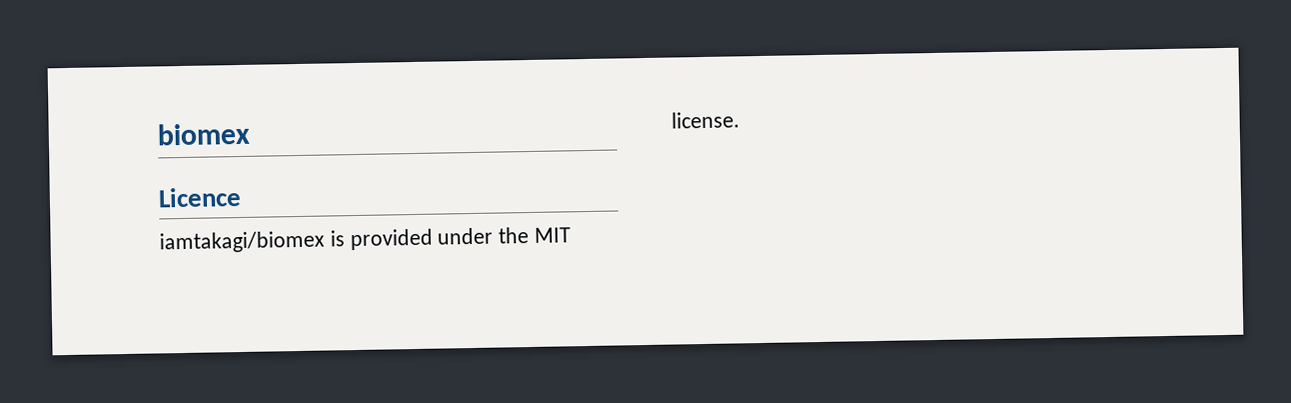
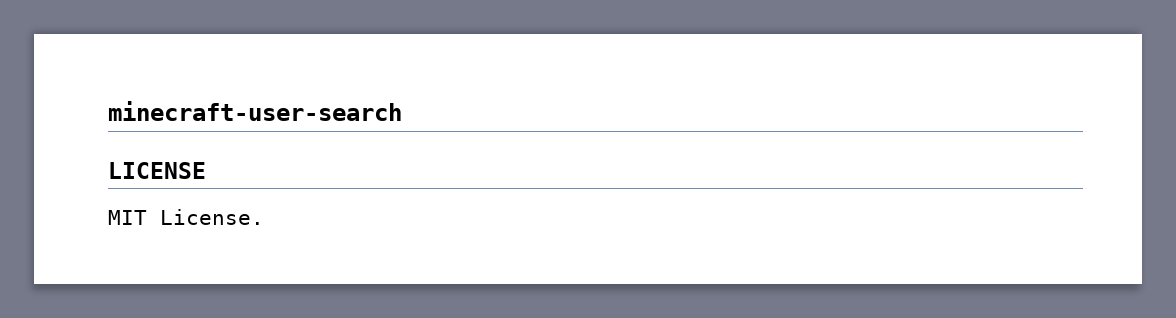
- biomex
- Licence
- iamtakagi/biomex is provided under the MIT license.
+ minecraft-user-search
+ LICENSE
+ MIT License.

